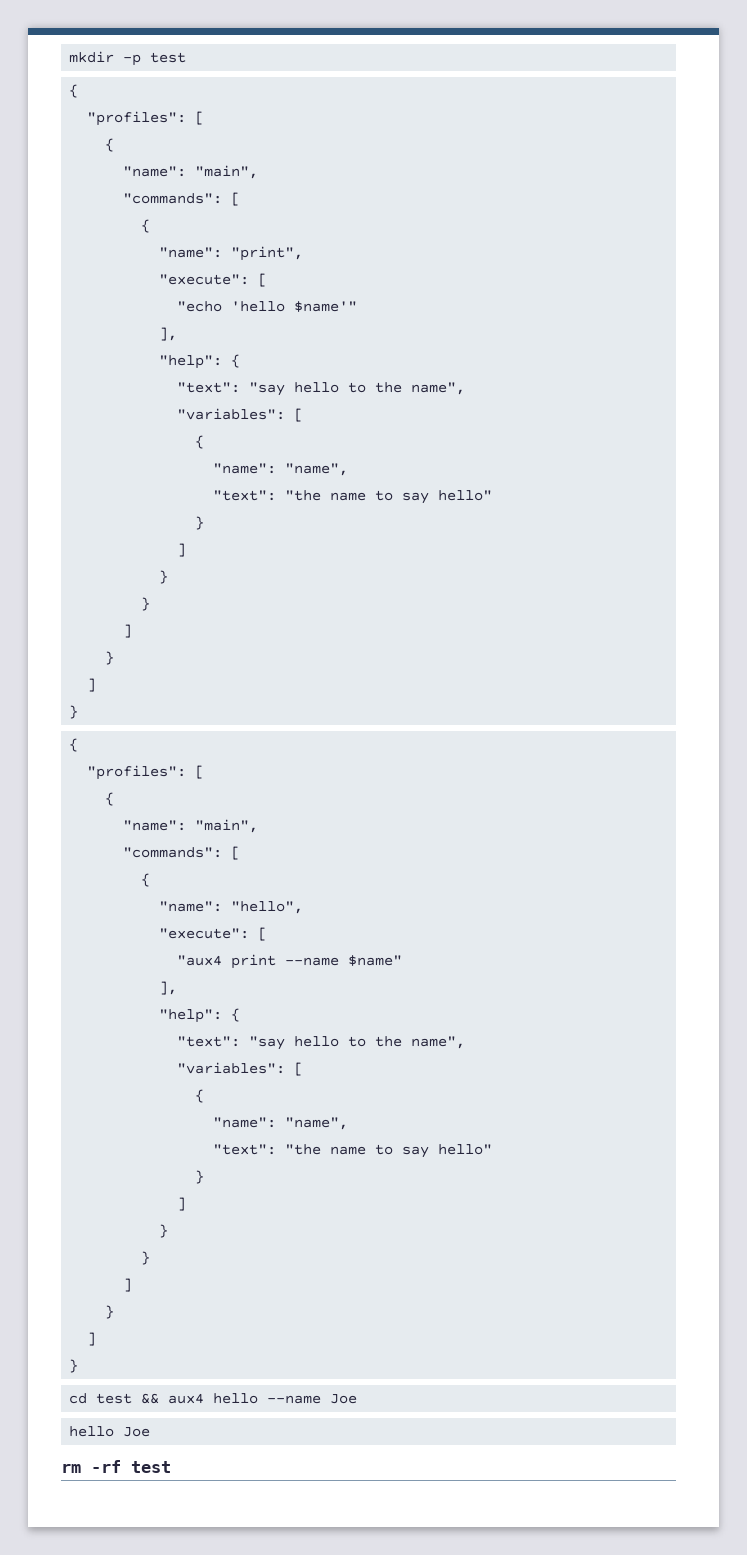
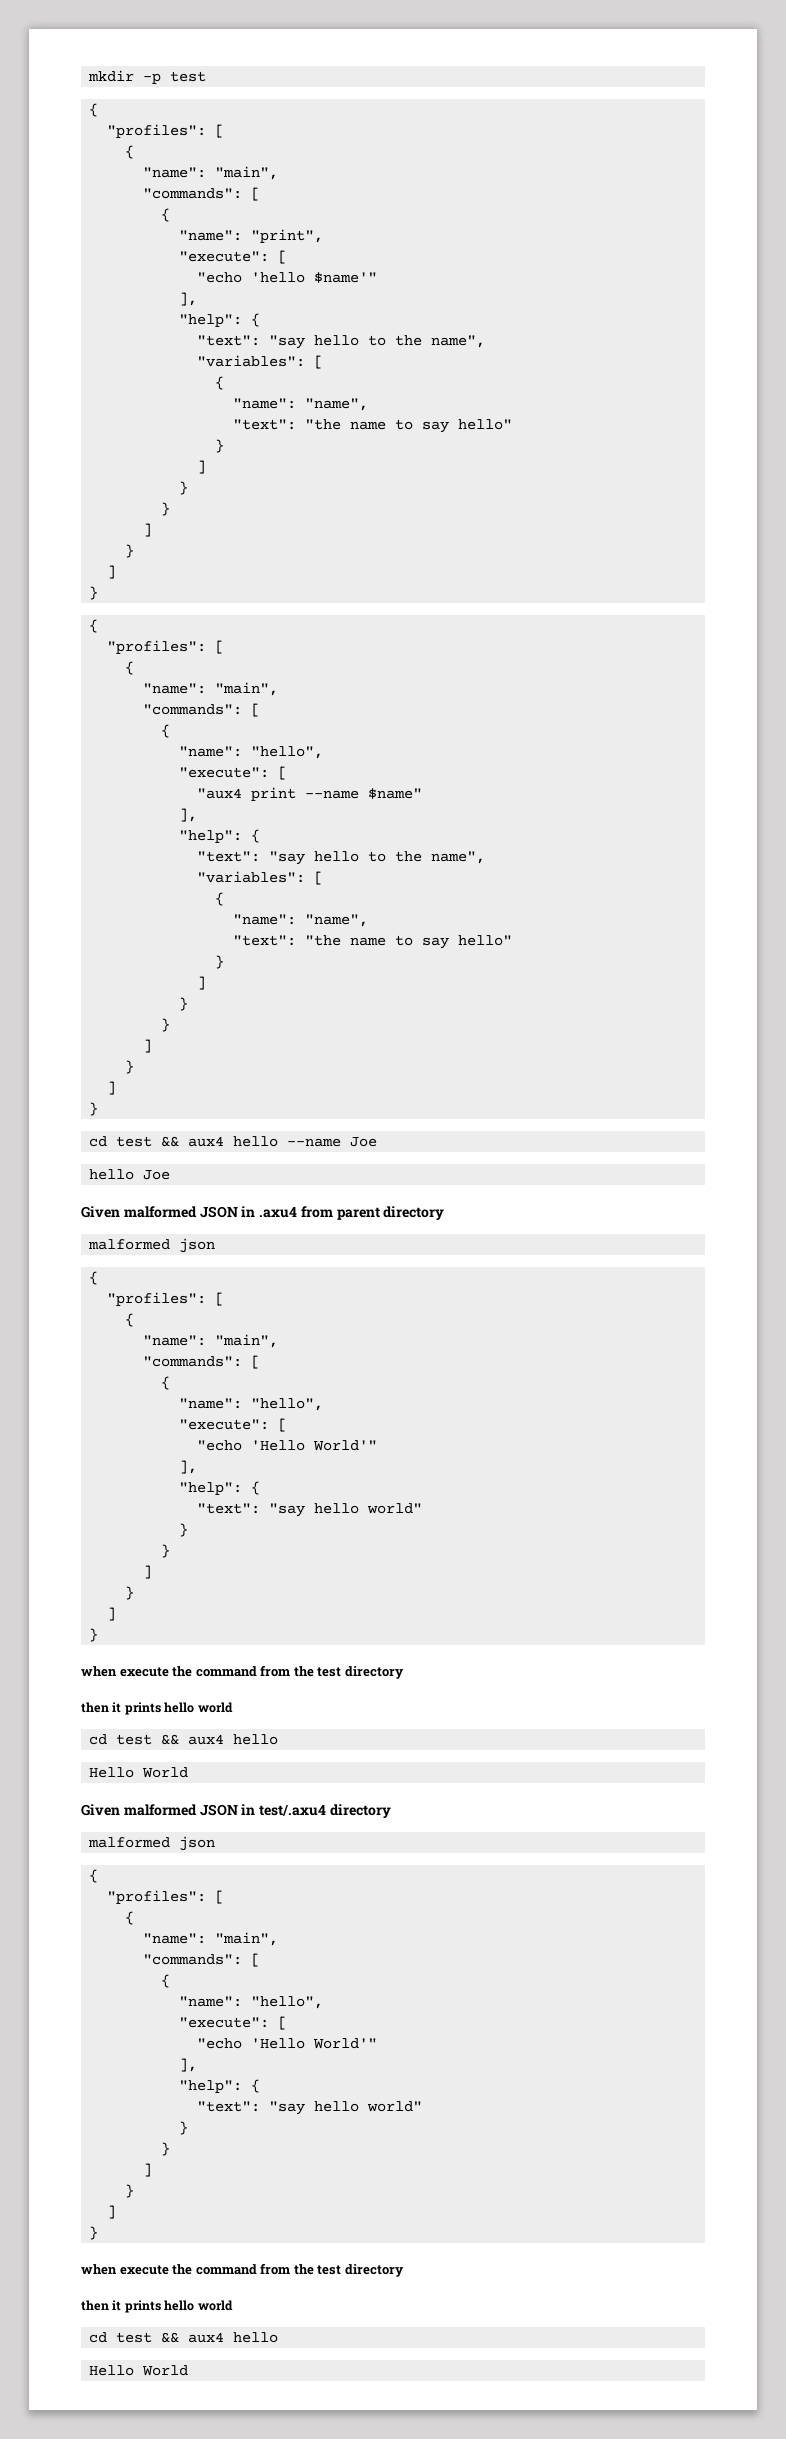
- rm -rf test
+ Given malformed JSON in .axu4 from parent directory
+ malformed json
+ {
+ "profiles": [
+ {
+ "name": "main",
+ "commands": [
+ {
+ "name": "hello",
+ "execute": [
+ "echo 'Hello World'"
+ ],
+ "help": {
+ "text": "say hello world"
+ }
+ }
+ ]
+ }
+ ]
+ }
+ when execute the command from the test directory
+ then it prints hello world
+ cd test && aux4 hello
+ Hello World
+ Given malformed JSON in test/.axu4 directory
+ malformed json
+ {
+ "profiles": [
+ {
+ "name": "main",
+ "commands": [
+ {
+ "name": "hello",
+ "execute": [
+ "echo 'Hello World'"
+ ],
+ "help": {
+ "text": "say hello world"
+ }
+ }
+ ]
+ }
+ ]
+ }
+ when execute the command from the test directory
+ then it prints hello world
+ cd test && aux4 hello
+ Hello World

